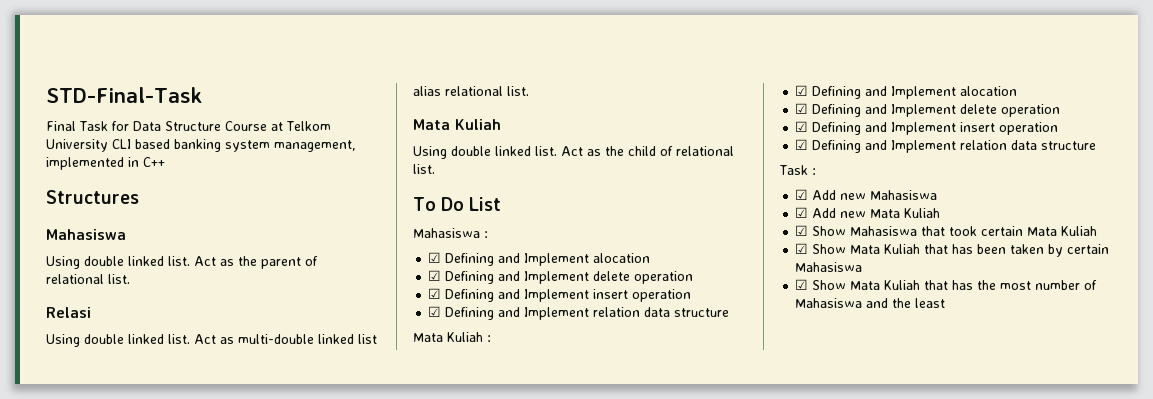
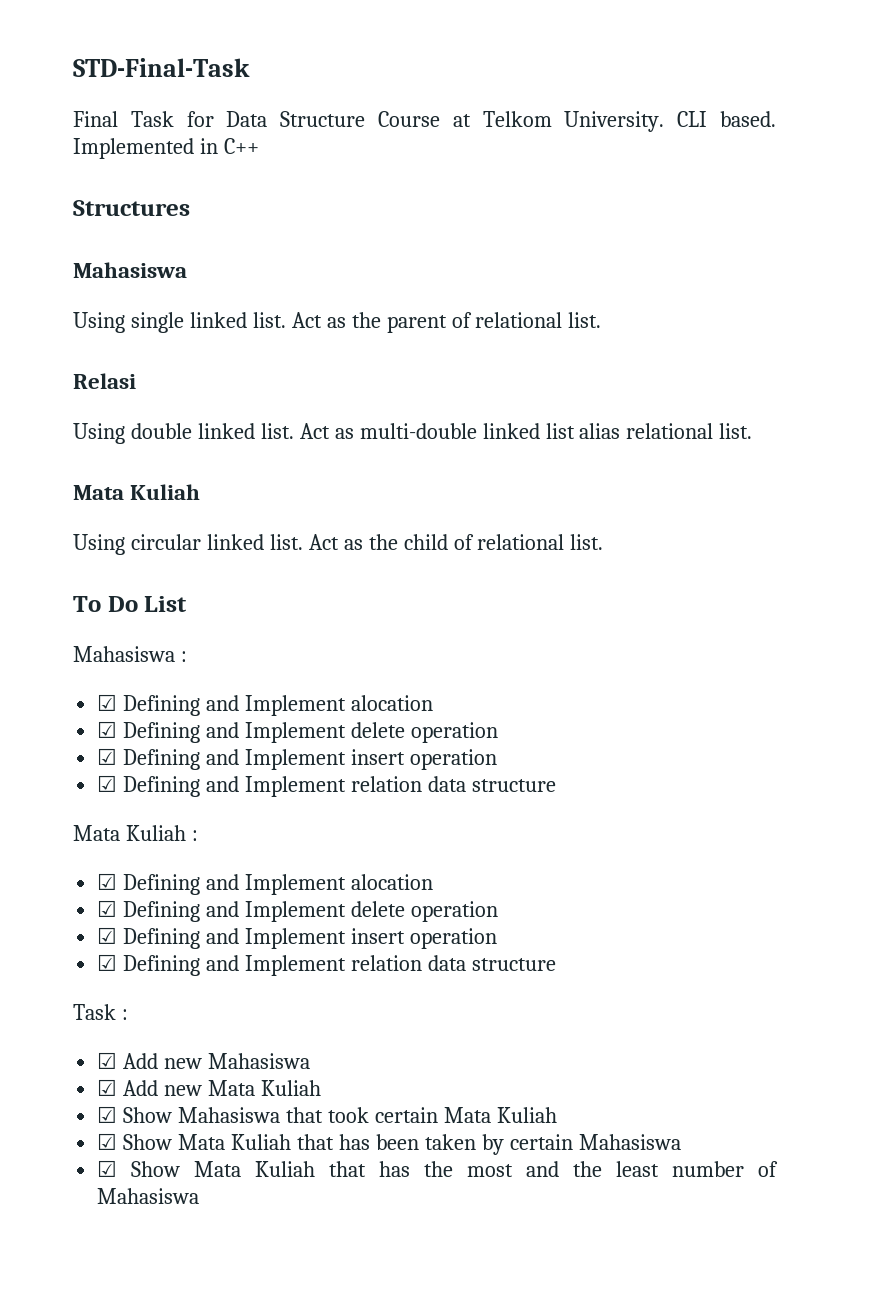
- Final Task for Data Structure Course at Telkom University CLI based banking system management, implemented in C++
+ Final Task for Data Structure Course at Telkom University. CLI based. Implemented in C++
  Structures
  Mahasiswa
- Using double linked list.
+ Using single linked list.
  Act as multi-double linked list alias relational list.
  Mata Kuliah
- Using double linked list.
+ Using circular linked list.
- ☑ Show Mata Kuliah that has the most number of Mahasiswa and the least
+ ☑ Show Mata Kuliah that has the most and the least number of Mahasiswa

